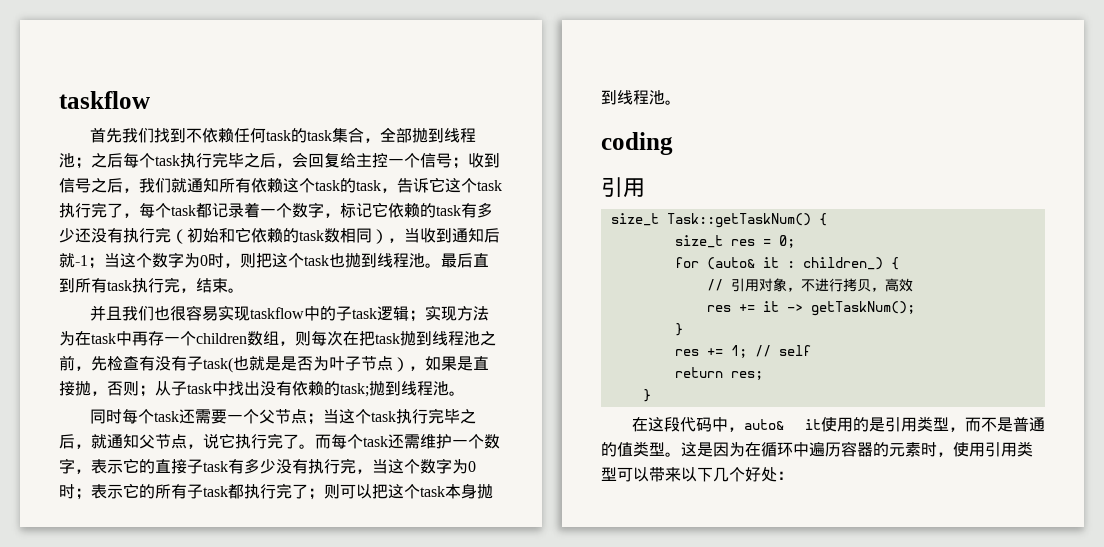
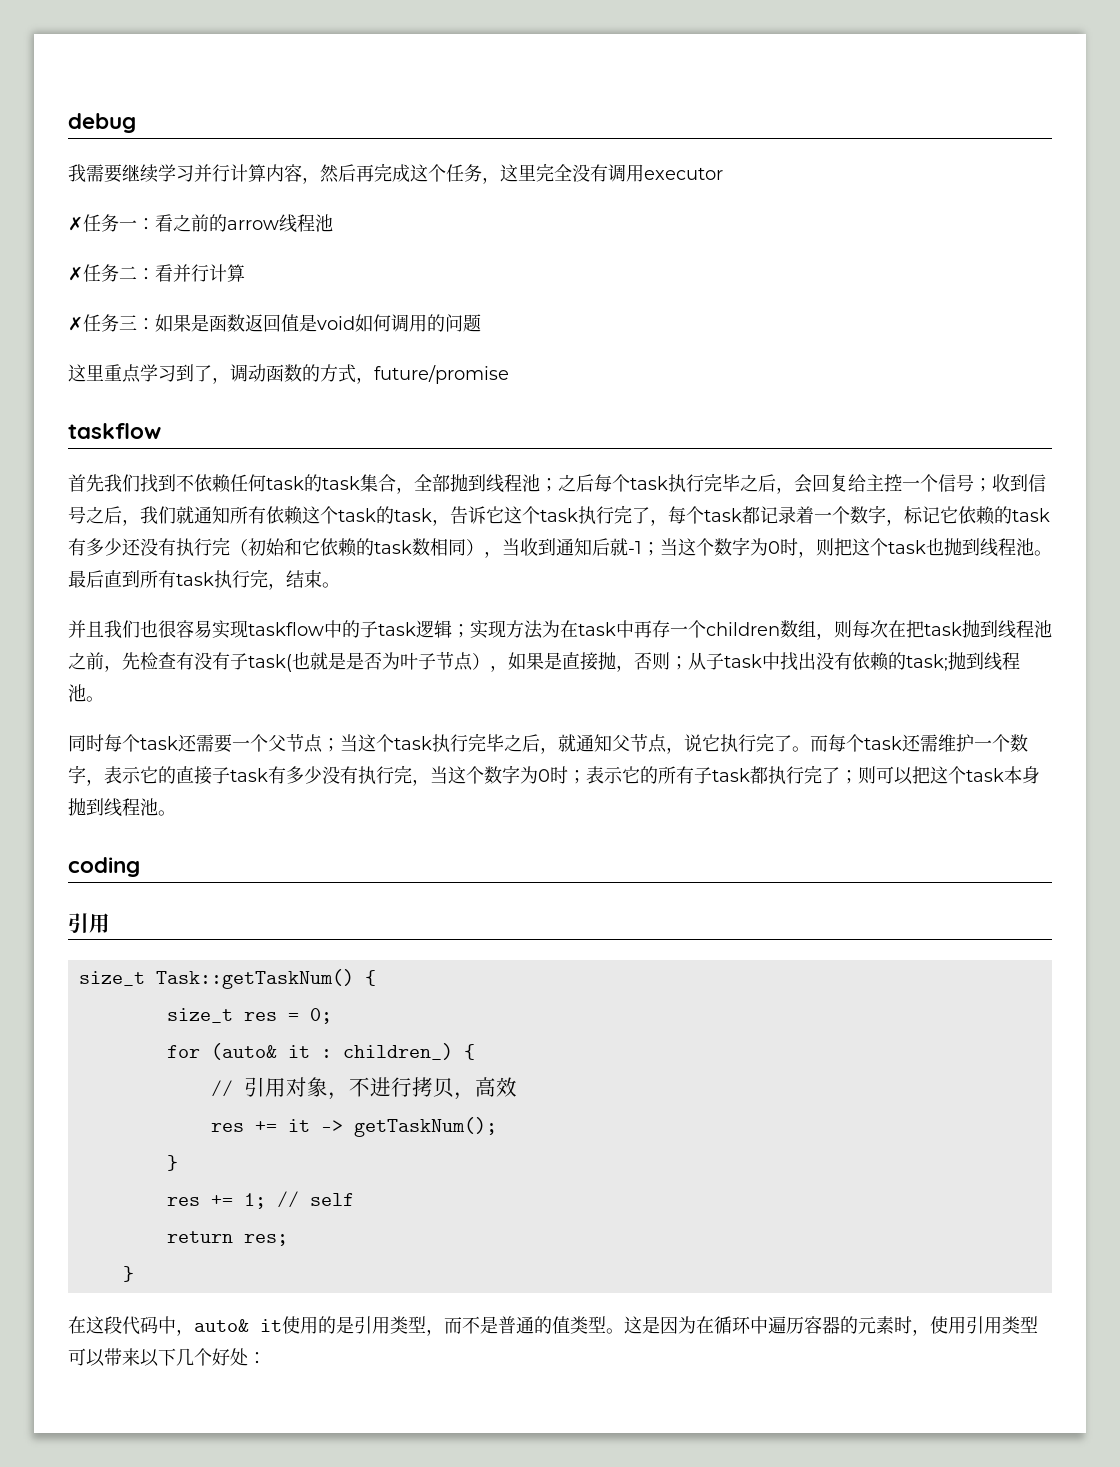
+ debug
+ 我需要继续学习并行计算内容，然后再完成这个任务，这里完全没有调用executor
+ ✗任务一：看之前的arrow线程池
+ ✗任务二：看并行计算
+ ✗任务三：如果是函数返回值是void如何调用的问题
+ 这里重点学习到了，调动函数的方式，future/promise

